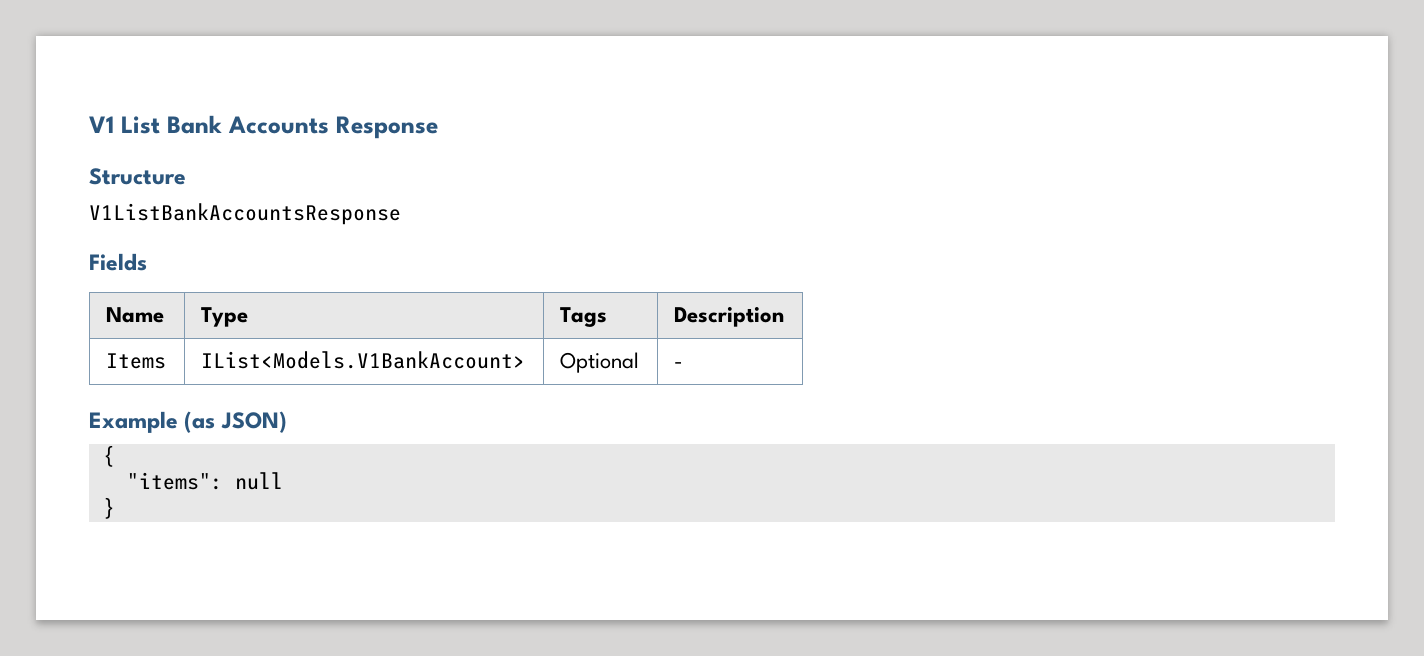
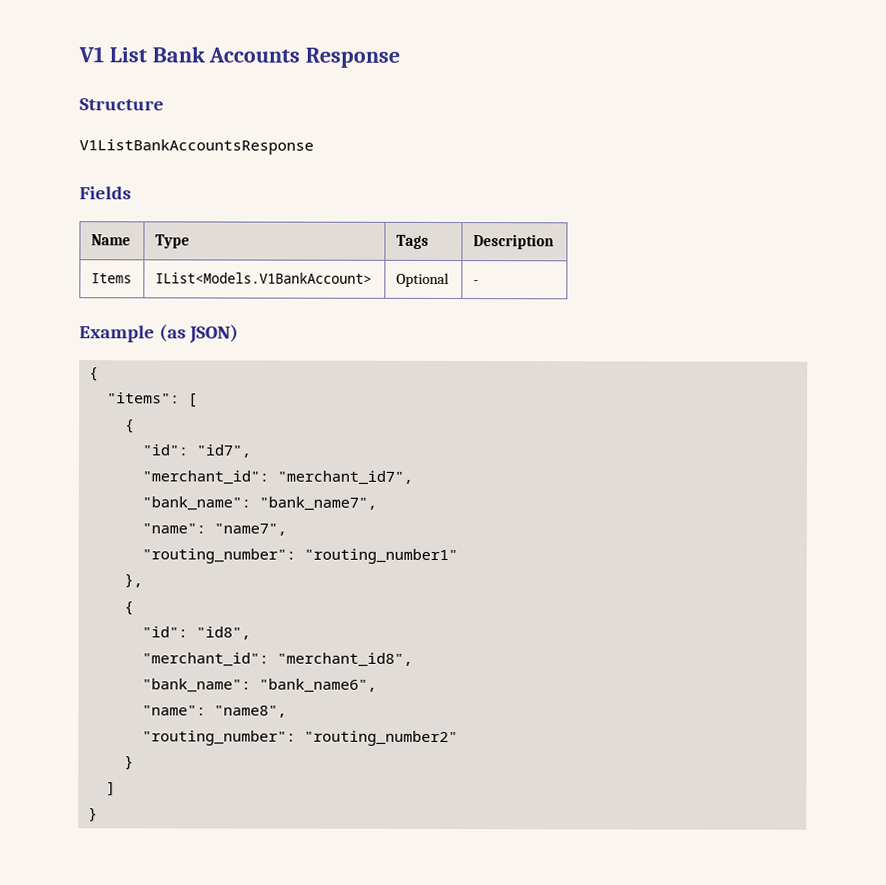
- "items": null
+ "items": [
+ {
+ "id": "id7",
+ "merchant_id": "merchant_id7",
+ "bank_name": "bank_name7",
+ "name": "name7",
+ "routing_number": "routing_number1"
+ },
+ {
+ "id": "id8",
+ "merchant_id": "merchant_id8",
+ "bank_name": "bank_name6",
+ "name": "name8",
+ "routing_number": "routing_number2"
+ }
+ ]

